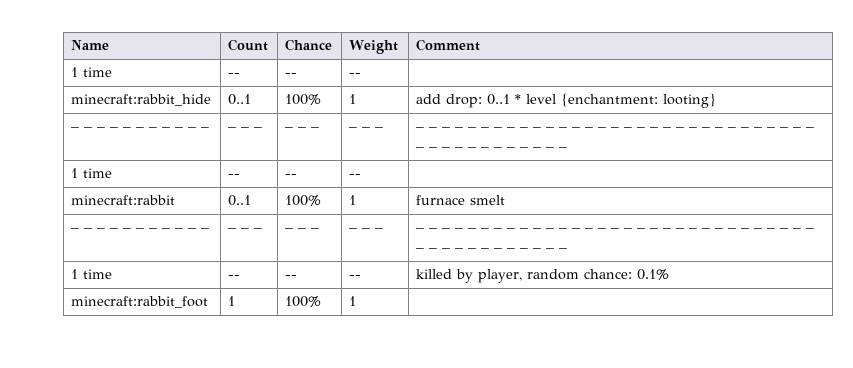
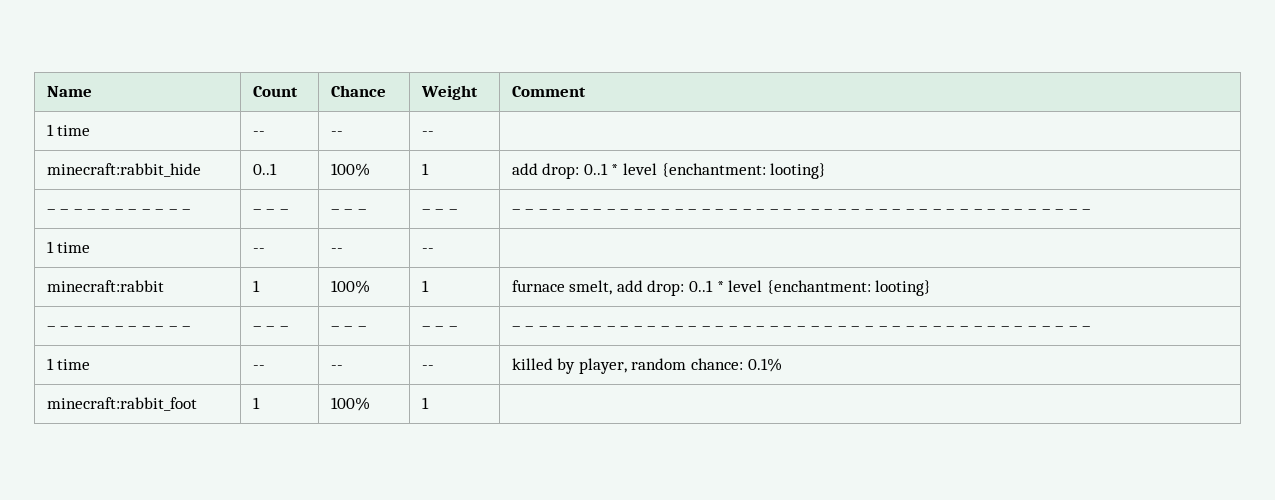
- minecraft:rabbit | 0..1 | 100% | 1 | furnace smelt
+ minecraft:rabbit | 1 | 100% | 1 | furnace smelt, add drop: 0..1 * level {enchantment: looting}

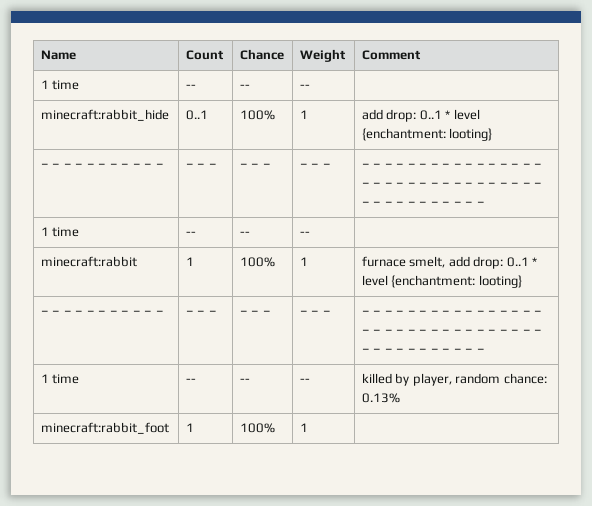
- 1 time | -- | -- | -- | killed by player, random chance: 0.1%
+ 1 time | -- | -- | -- | killed by player, random chance: 0.13%

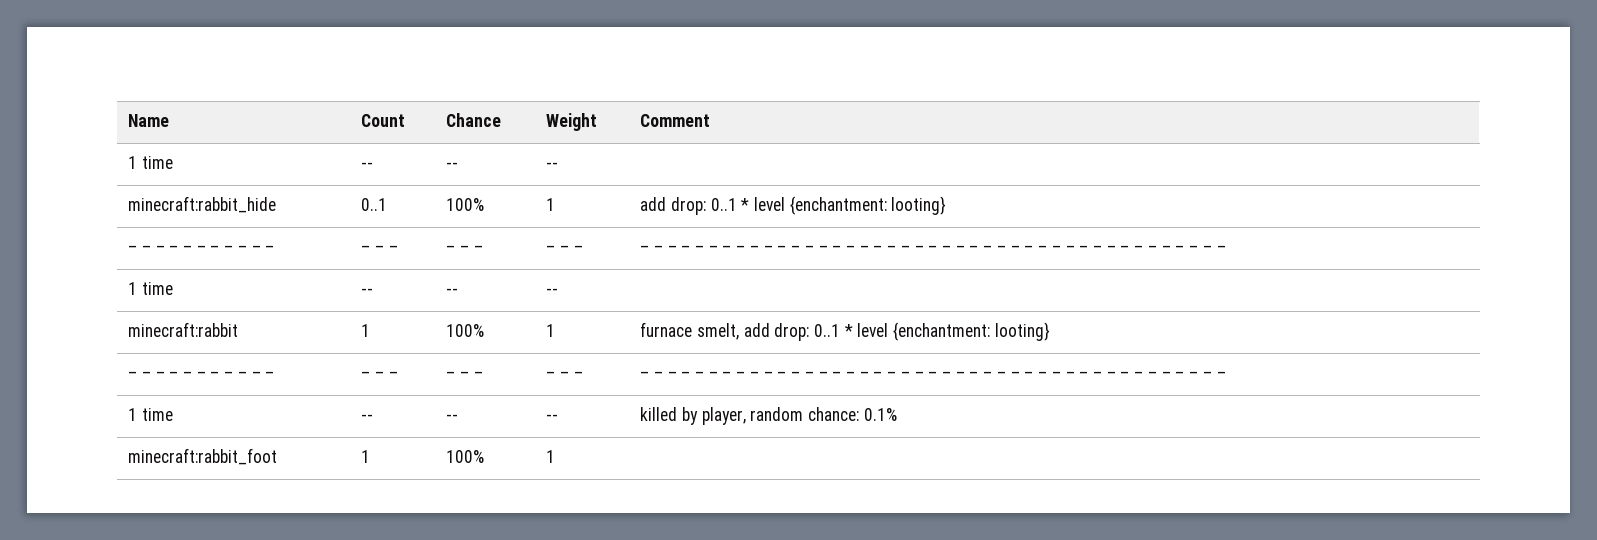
- 1 time | -- | -- | -- | killed by player, random chance: 0.13%
+ 1 time | -- | -- | -- | killed by player, random chance: 0.1%

